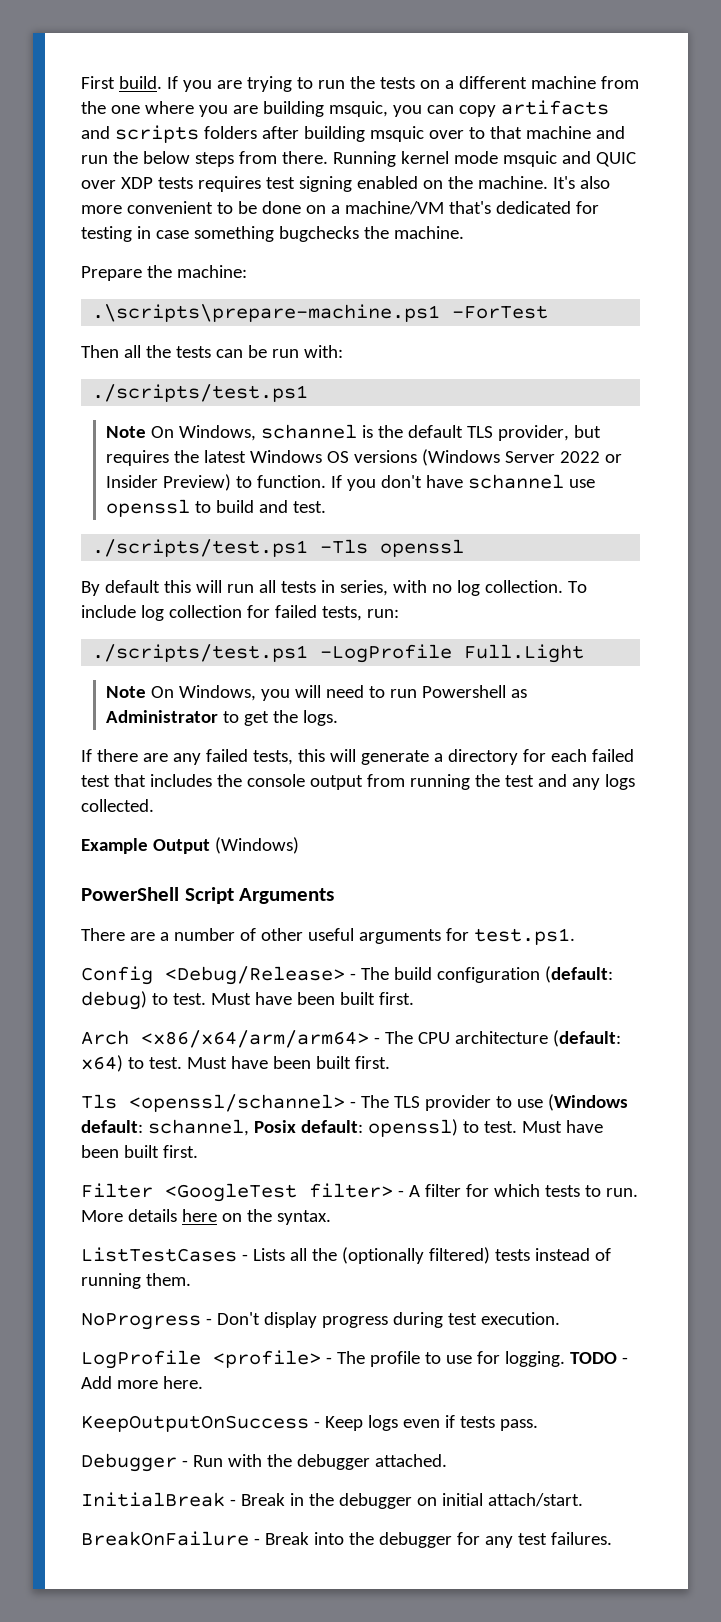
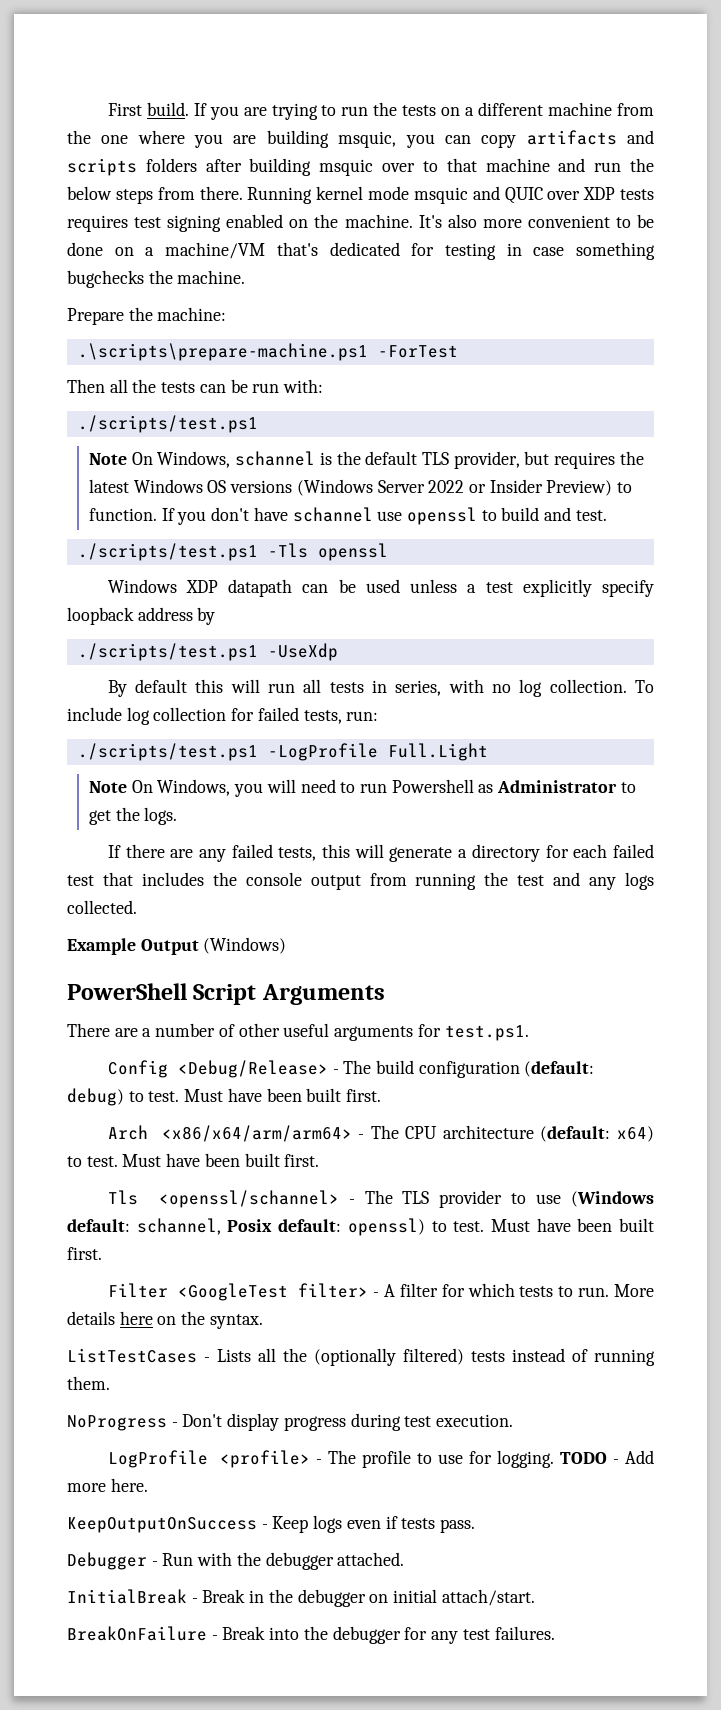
+ Windows XDP datapath can be used unless a test explicitly specify loopback address by
+ ./scripts/test.ps1 -UseXdp

